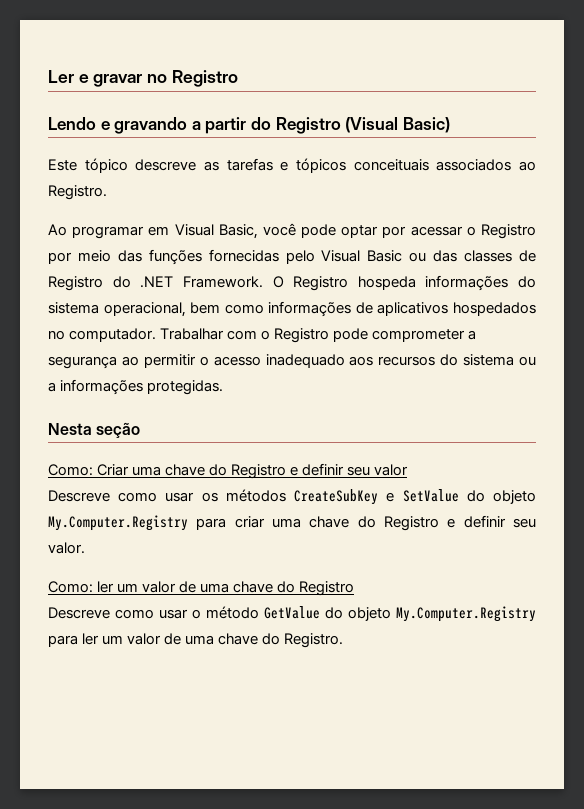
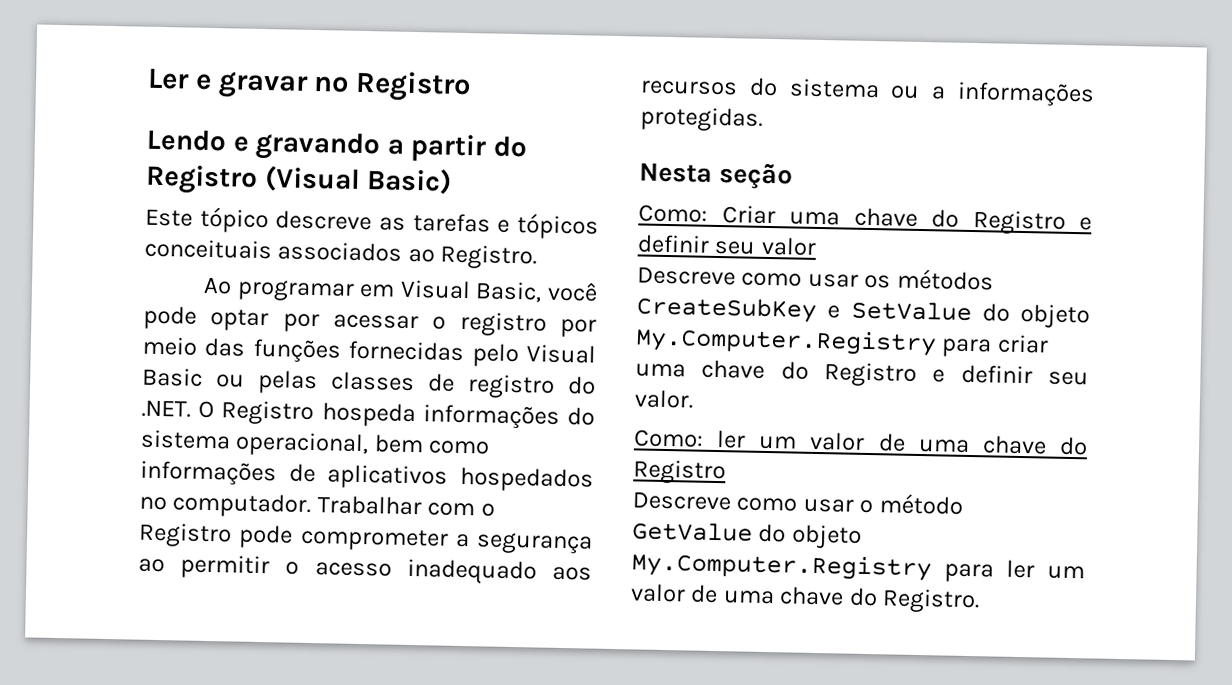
- Ao programar em Visual Basic, você pode optar por acessar o Registro por meio das funções fornecidas pelo Visual Basic ou das classes de Registro do .NET Framework. O Registro hospeda informações do sistema operacional, bem como informações de aplicativos hospedados no computador.
+ Ao programar em Visual Basic, você pode optar por acessar o registro por meio das funções fornecidas pelo Visual Basic ou pelas classes de registro do .NET. O Registro hospeda informações do sistema operacional, bem como informações de aplicativos hospedados no computador.

